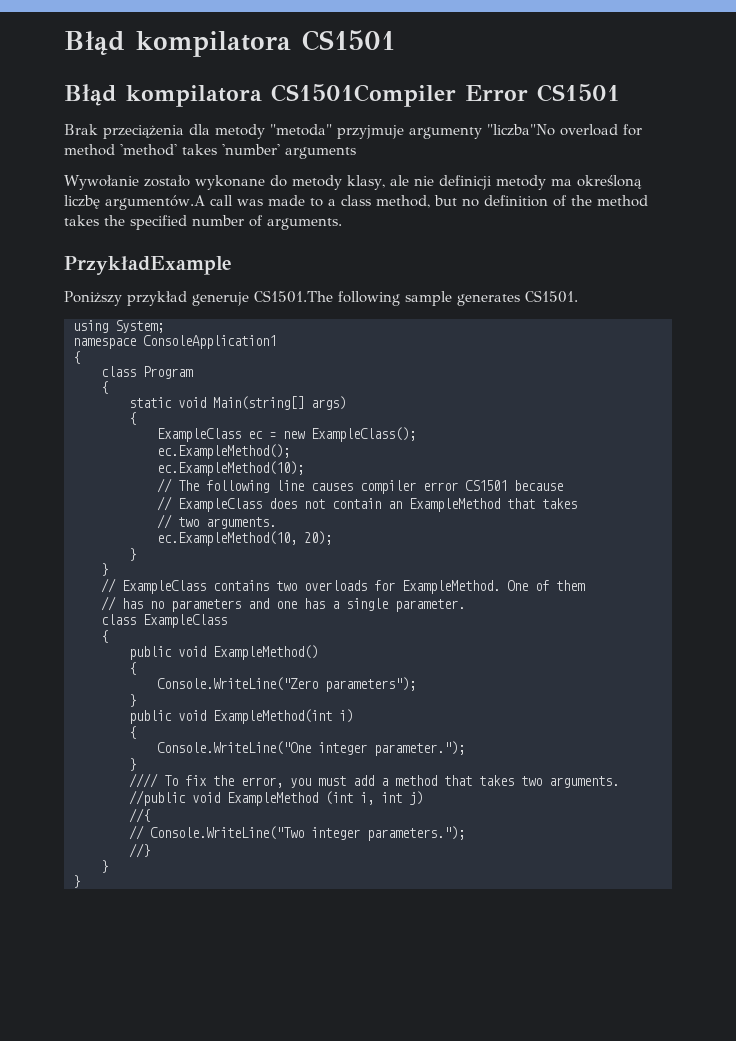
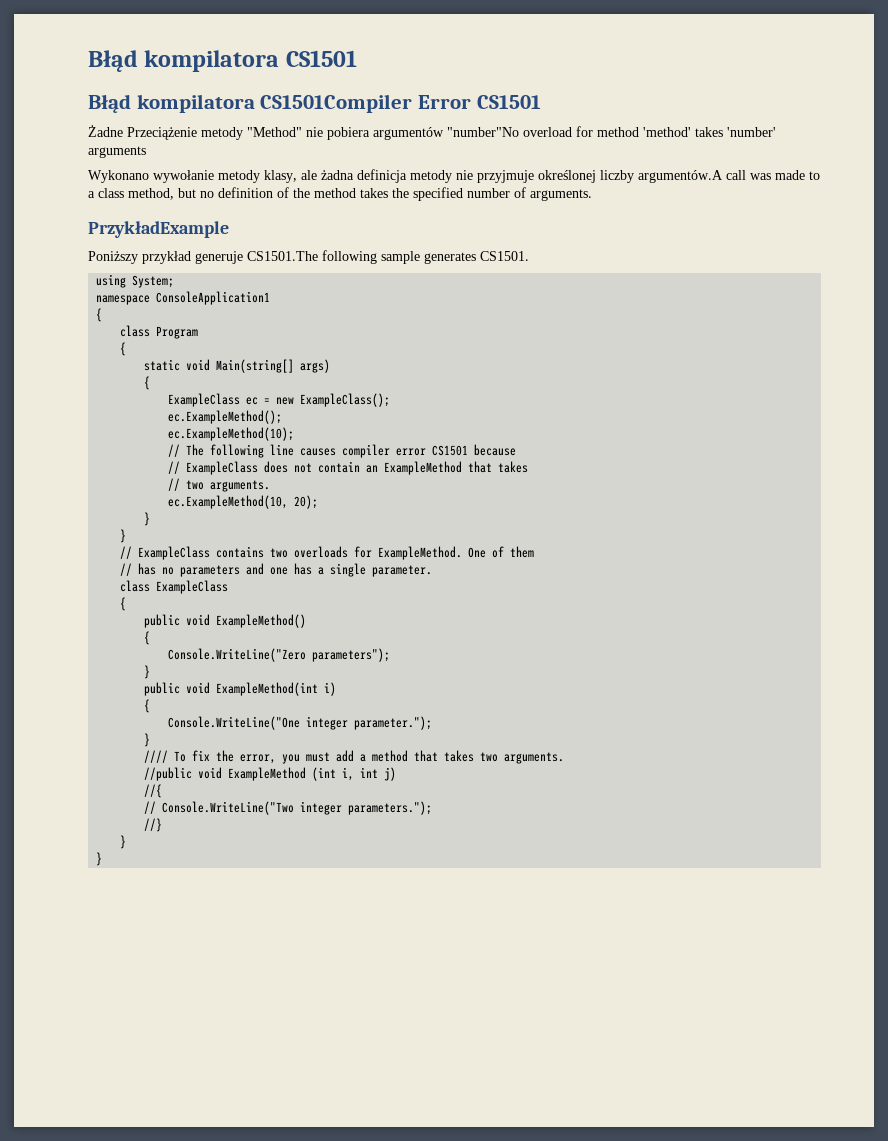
- Brak przeciążenia dla metody "metoda" przyjmuje argumenty "liczba"No overload for method 'method' takes 'number' arguments
+ Żadne Przeciążenie metody "Method" nie pobiera argumentów "number"No overload for method 'method' takes 'number' arguments
- Wywołanie zostało wykonane do metody klasy, ale nie definicji metody ma określoną liczbę argumentów.A call was made to a class method, but no definition of the method takes the specified number of arguments.
+ Wykonano wywołanie metody klasy, ale żadna definicja metody nie przyjmuje określonej liczby argumentów.A call was made to a class method, but no definition of the method takes the specified number of arguments.

